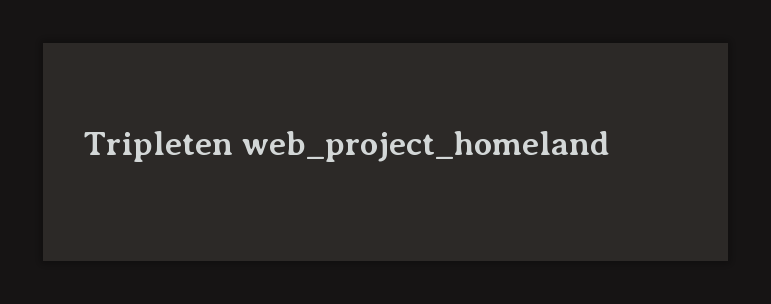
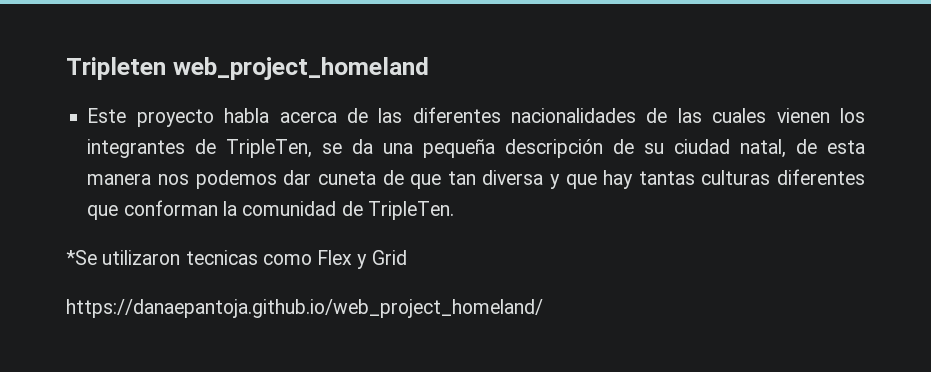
+ Este proyecto habla acerca de las diferentes nacionalidades de las cuales vienen los integrantes de TripleTen, se da una pequeña descripción de su ciudad natal, de esta manera nos podemos dar cuneta de que tan diversa y que hay tantas culturas diferentes que conforman la comunidad de TripleTen.
+ *Se utilizaron tecnicas como Flex y Grid
+ https://danaepantoja.github.io/web_project_homeland/

